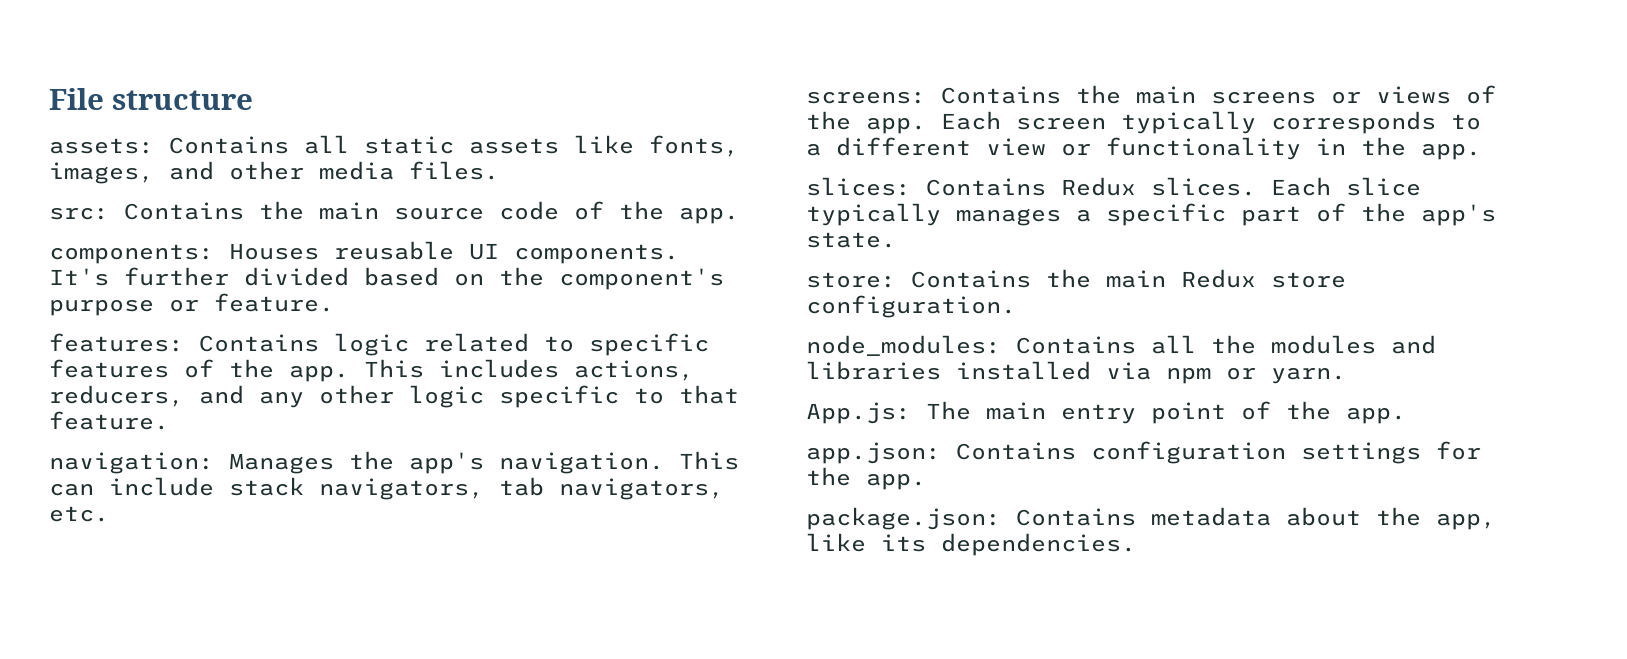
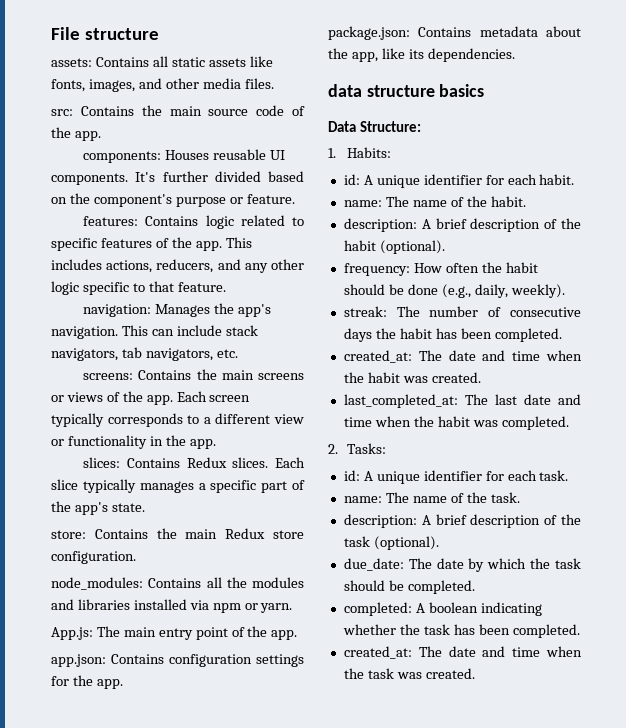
+ data structure basics
+ Data Structure:
+ 1. Habits:
+ id: A unique identifier for each habit.
+ name: The name of the habit.
+ description: A brief description of the habit (optional).
+ frequency: How often the habit should be done (e.g., daily, weekly).
+ streak: The number of consecutive days the habit has been completed.
+ created_at: The date and time when the habit was created.
+ last_completed_at: The last date and time when the habit was completed.
+ 2. Tasks:
+ id: A unique identifier for each task.
+ name: The name of the task.
+ description: A brief description of the task (optional).
+ due_date: The date by which the task should be completed.
+ completed: A boolean indicating whether the task has been completed.
+ created_at: The date and time when the task was created.

